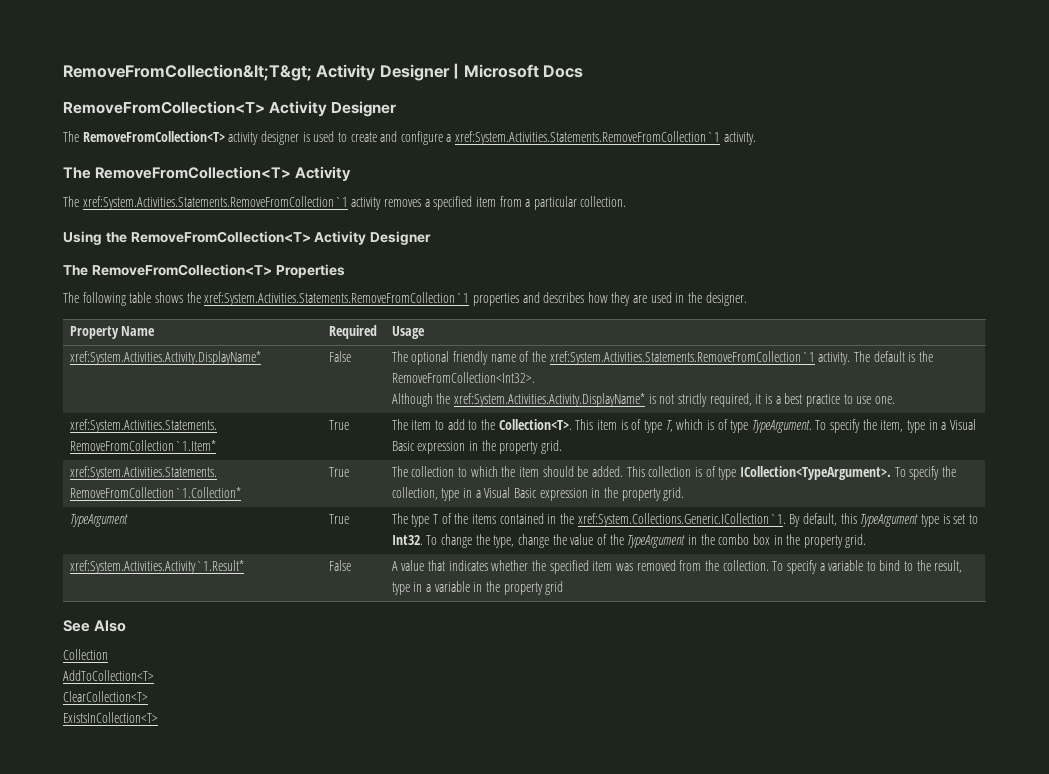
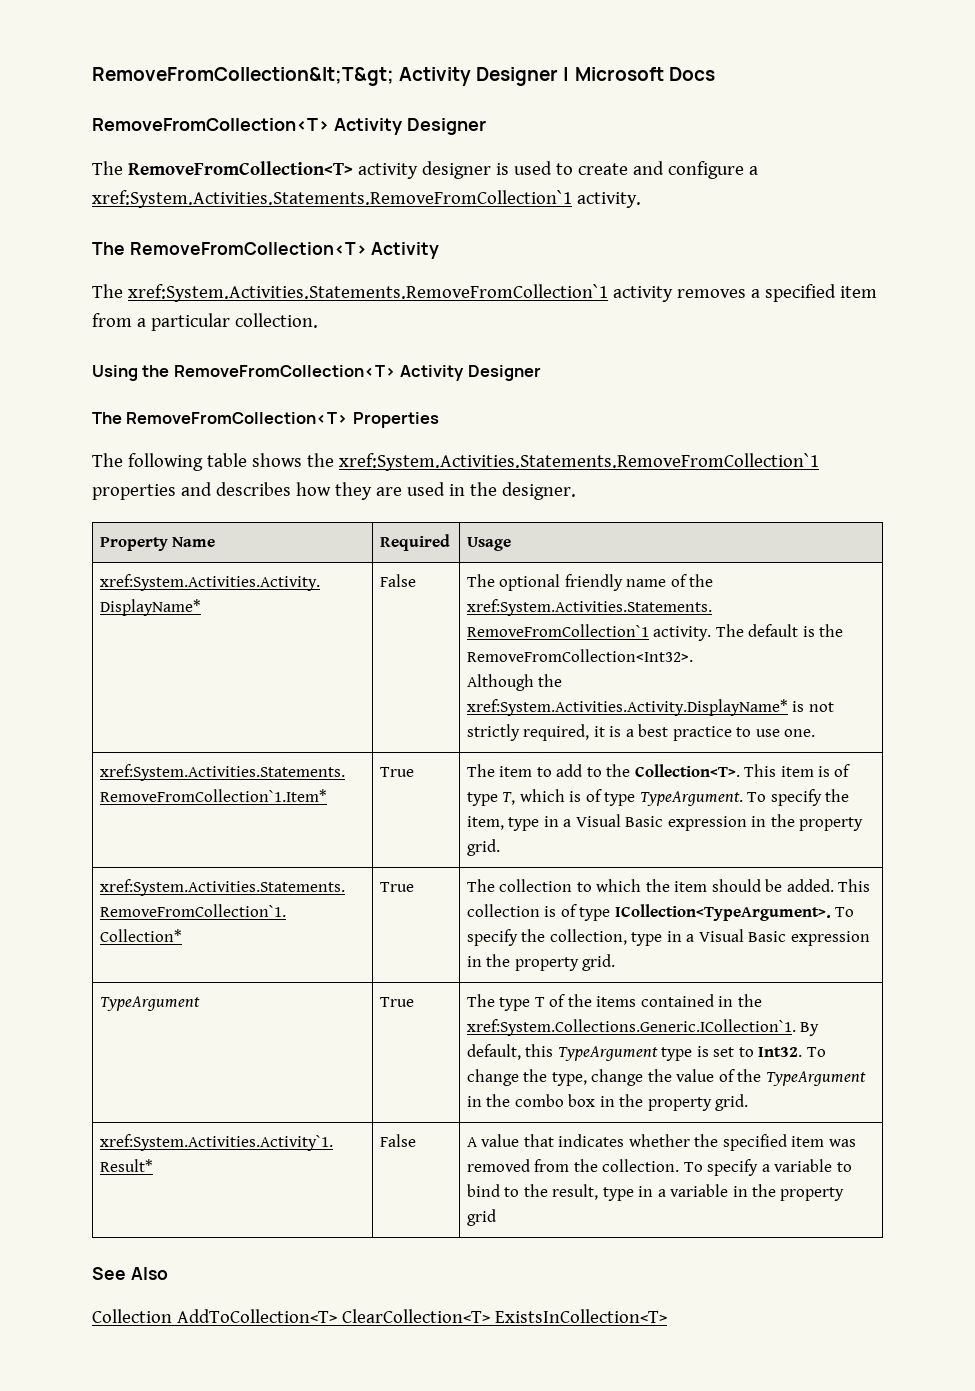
- Collection
- AddToCollection<T>
- ClearCollection<T>
- ExistsInCollection<T>
+ Collection AddToCollection<T> ClearCollection<T> ExistsInCollection<T>

